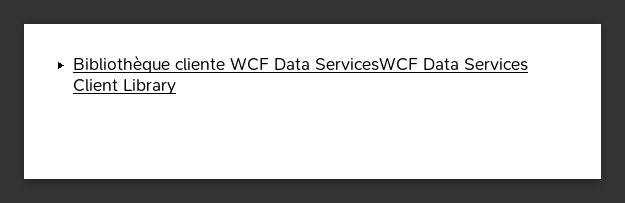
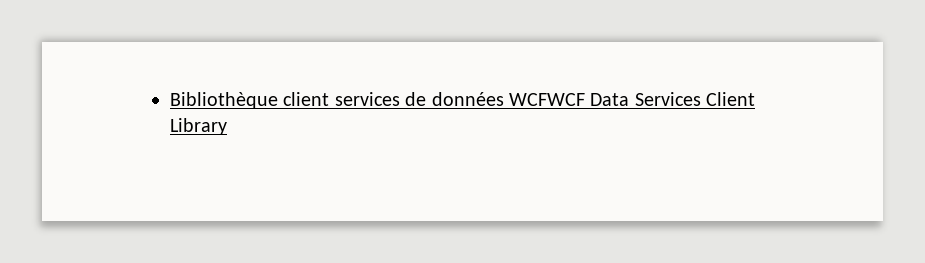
- Bibliothèque cliente WCF Data ServicesWCF Data Services Client Library
+ Bibliothèque client services de données WCFWCF Data Services Client Library

